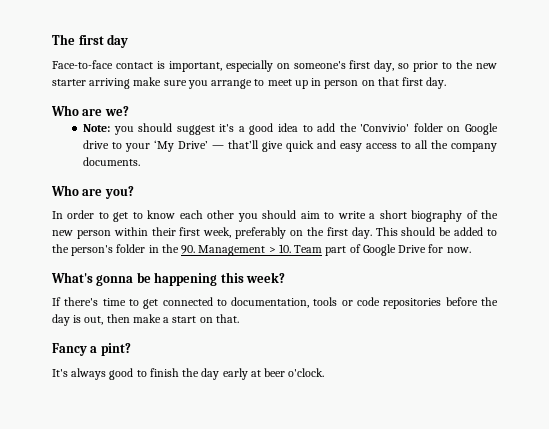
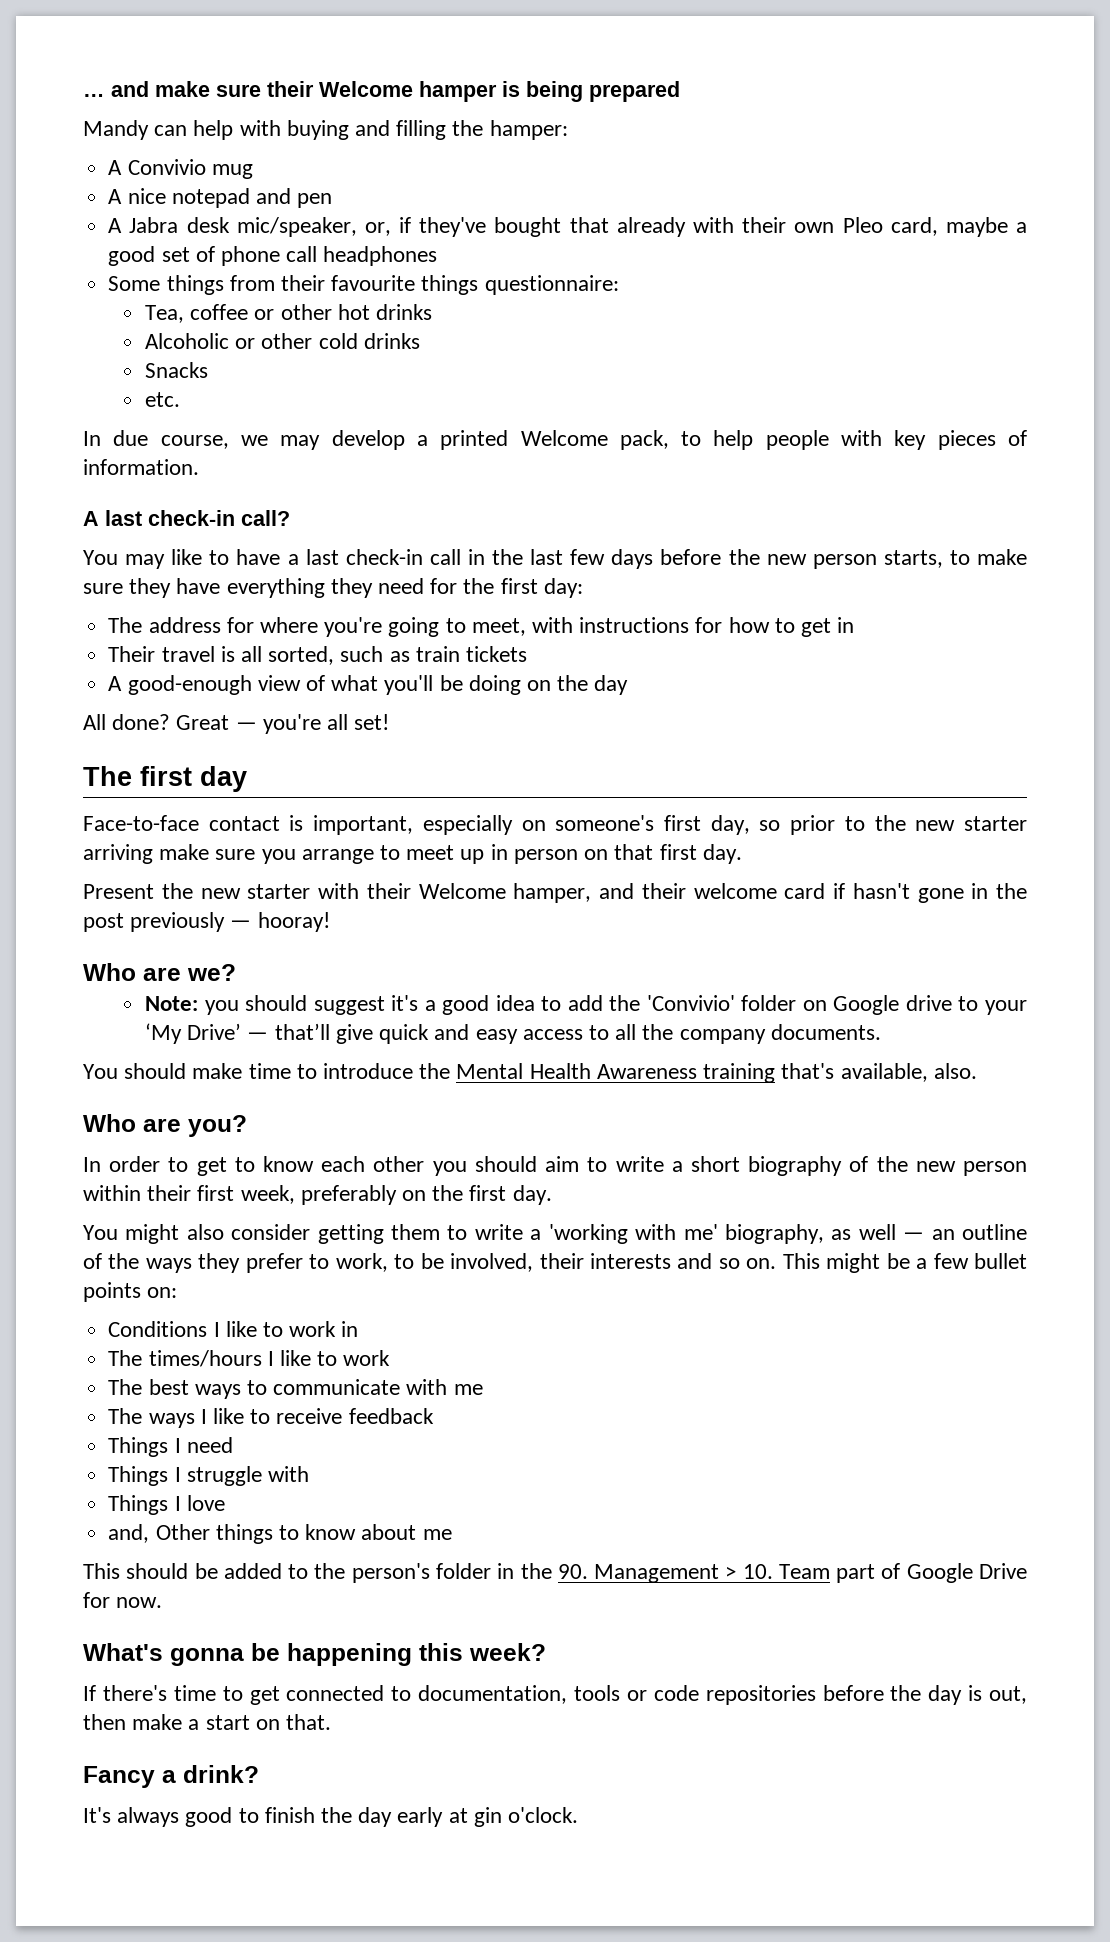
+ … and make sure their Welcome hamper is being prepared
+ Mandy can help with buying and filling the hamper:
+ A Convivio mug
+ A nice notepad and pen
+ A Jabra desk mic/speaker, or, if they've bought that already with their own Pleo card, maybe a good set of phone call headphones
+ Some things from their favourite things questionnaire:
+ Tea, coffee or other hot drinks
+ Alcoholic or other cold drinks
+ Snacks
+ etc.
+ In due course, we may develop a printed Welcome pack, to help people with key pieces of information.
+ A last check-in call?
+ You may like to have a last check-in call in the last few days before the new person starts, to make sure they have everything they need for the first day:
+ The address for where you're going to meet, with instructions for how to get in
+ Their travel is all sorted, such as train tickets
+ A good-enough view of what you'll be doing on the day
+ All done? Great — you're all set!
+ Present the new starter with their Welcome hamper, and their welcome card if hasn't gone in the post previously — hooray!
+ You should make time to introduce the Mental Health Awareness training that's available, also.
- In order to get to know each other you should aim to write a short biography of the new person within their first week, preferably on the first day. This should be added to the person's folder in the 90. Management > 10. Team part of Google Drive for now.
+ In order to get to know each other you should aim to write a short biography of the new person within their first week, preferably on the first day.
+ You might also consider getting them to write a 'working with me' biography, as well — an outline of the ways they prefer to work, to be involved, their interests and so on. This might be a few bullet points on:
+ Conditions I like to work in
+ The times/hours I like to work
+ The best ways to communicate with me
+ The ways I like to receive feedback
+ Things I need
+ Things I struggle with
+ Things I love
+ and, Other things to know about me
+ This should be added to the person's folder in the 90. Management > 10. Team part of Google Drive for now.
- Fancy a pint?
+ Fancy a drink?
- It's always good to finish the day early at beer o'clock.
+ It's always good to finish the day early at gin o'clock.

